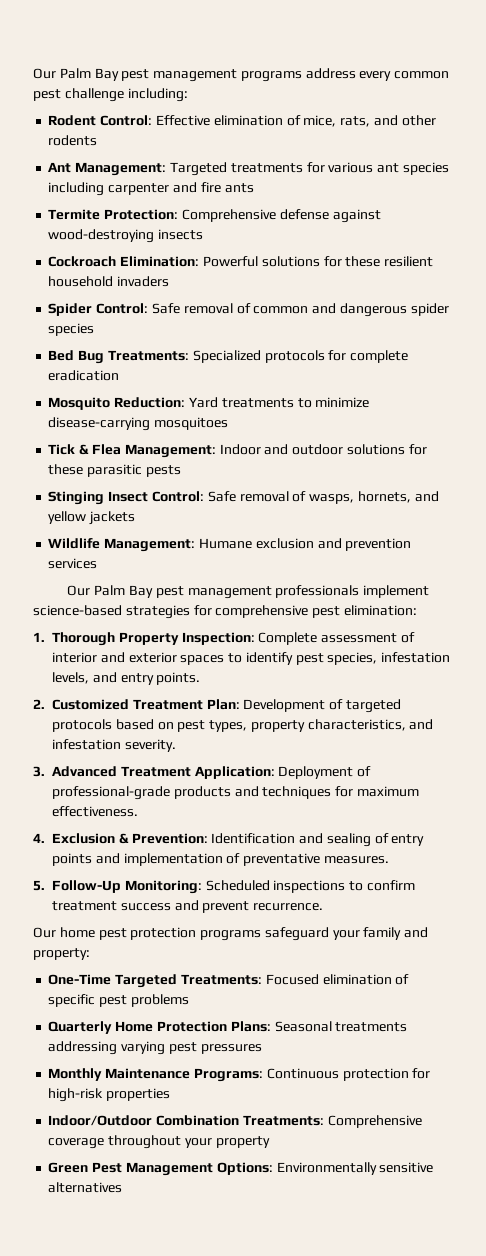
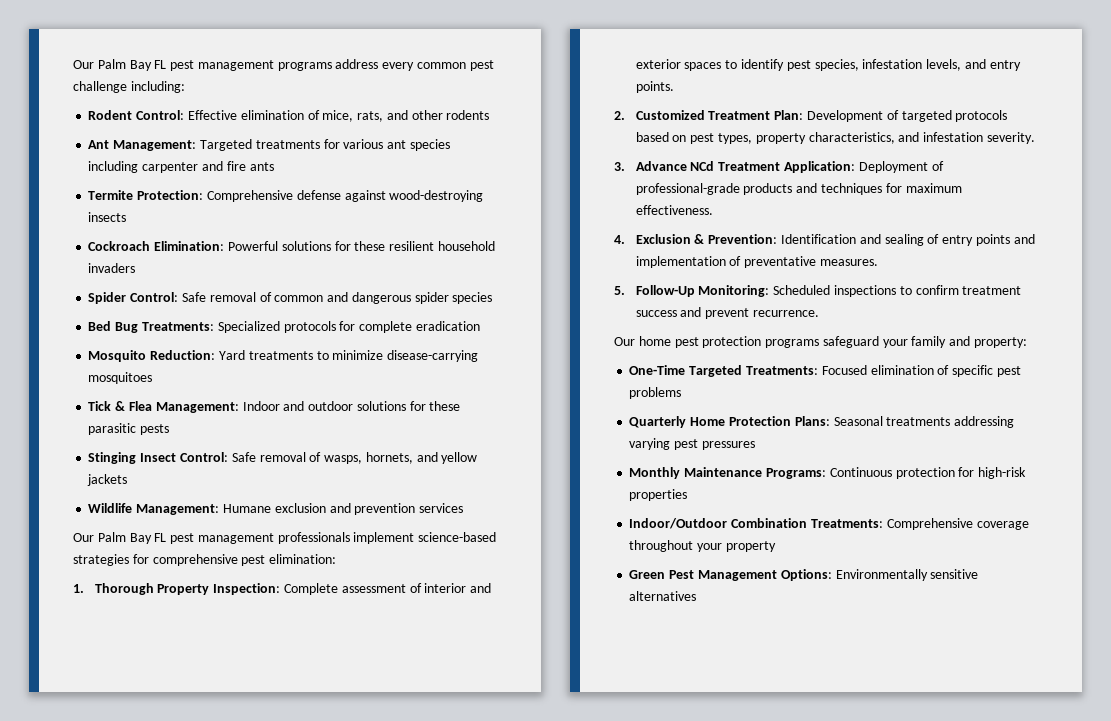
- Our Palm Bay pest management programs address every common pest challenge including:
+ Our Palm Bay FL pest management programs address every common pest challenge including:
- Our Palm Bay pest management professionals implement science-based strategies for comprehensive pest elimination:
+ Our Palm Bay FL pest management professionals implement science-based strategies for comprehensive pest elimination:
- 3. Advanced Treatment Application: Deployment of professional-grade products and techniques for maximum effectiveness.
+ 3. Advance NCd Treatment Application: Deployment of professional-grade products and techniques for maximum effectiveness.

